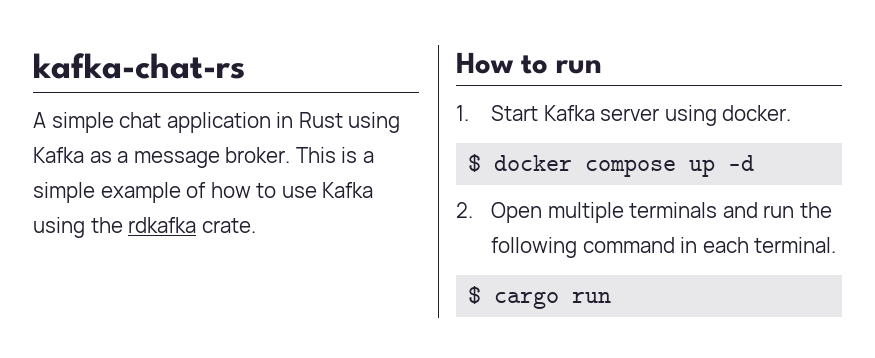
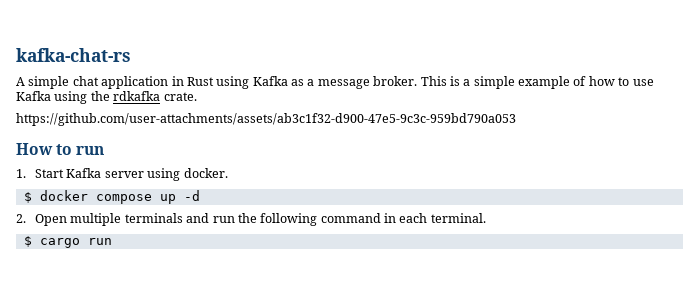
+ https://github.com/user-attachments/assets/ab3c1f32-d900-47e5-9c3c-959bd790a053

